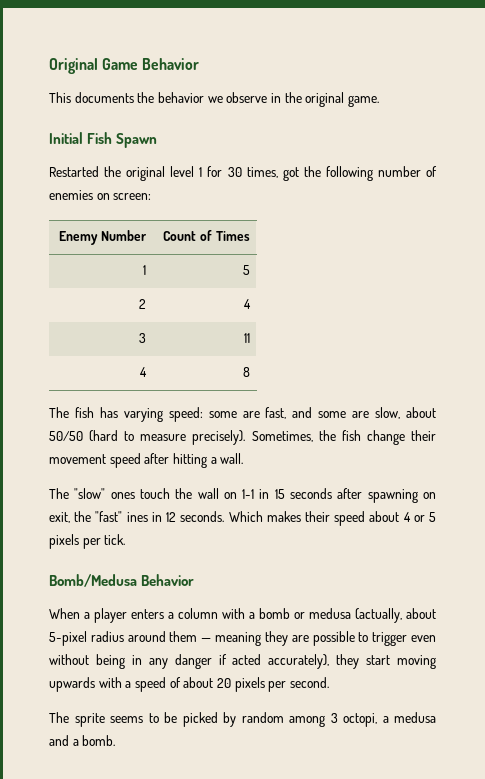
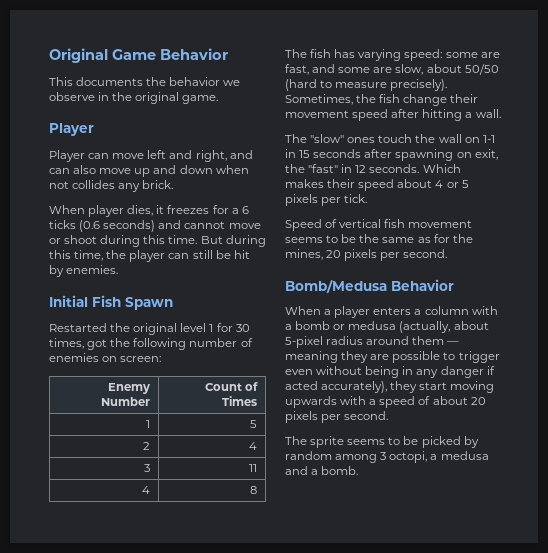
  This documents the behavior we observe in the original game.
+ Player
+ Player can move left and right, and can also move up and down when not collides any brick.
+ When player dies, it freezes for a 6 ticks (0.6 seconds) and cannot move or shoot during this time. But during this time, the player can still be hit by enemies.
- The "slow" ones touch the wall on 1-1 in 15 seconds after spawning on exit, the "fast" ines in 12 seconds.
+ The "slow" ones touch the wall on 1-1 in 15 seconds after spawning on exit, the "fast" in 12 seconds.
+ Speed of vertical fish movement seems to be the same as for the mines, 20 pixels per second.

